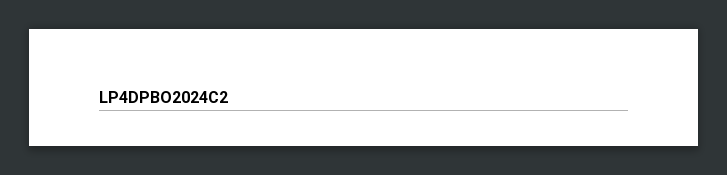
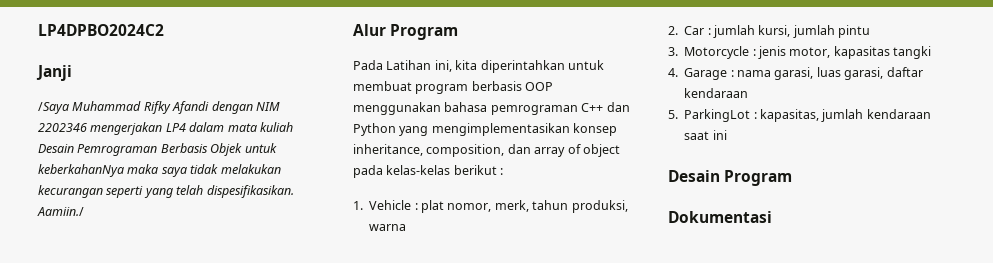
+ Janji
+ /Saya Muhammad Rifky Afandi dengan NIM 2202346 mengerjakan LP4 dalam mata kuliah Desain Pemrograman Berbasis Objek untuk keberkahanNya maka saya tidak melakukan kecurangan seperti yang telah dispesifikasikan. Aamiin./
+ Alur Program
+ Pada Latihan ini, kita diperintahkan untuk membuat program berbasis OOP menggunakan bahasa pemrograman C++ dan Python yang mengimplementasikan konsep inheritance, composition, dan array of object pada kelas-kelas berikut :
+ 1. Vehicle : plat nomor, merk, tahun produksi, warna
+ 2. Car : jumlah kursi, jumlah pintu
+ 3. Motorcycle : jenis motor, kapasitas tangki
+ 4. Garage : nama garasi, luas garasi, daftar kendaraan
+ 5. ParkingLot : kapasitas, jumlah kendaraan saat ini
+ Desain Program
+ Dokumentasi

